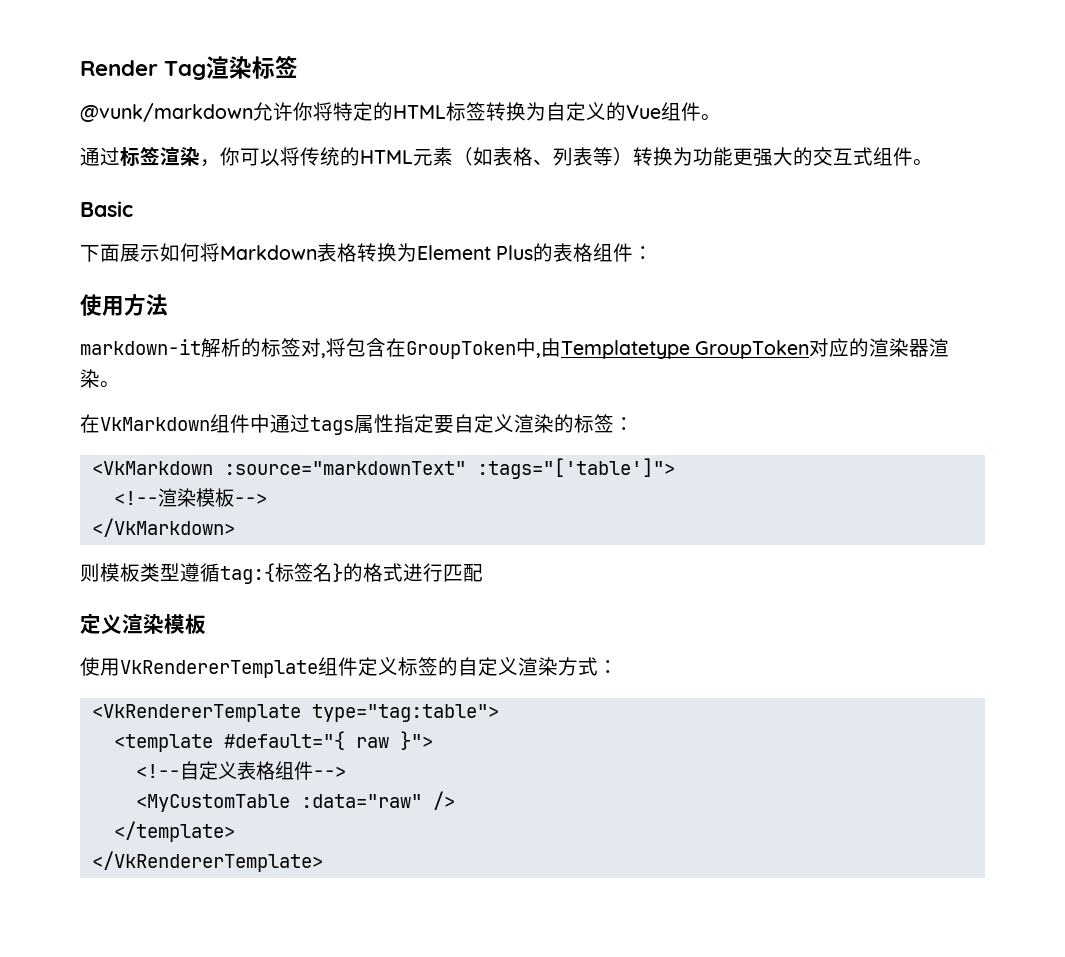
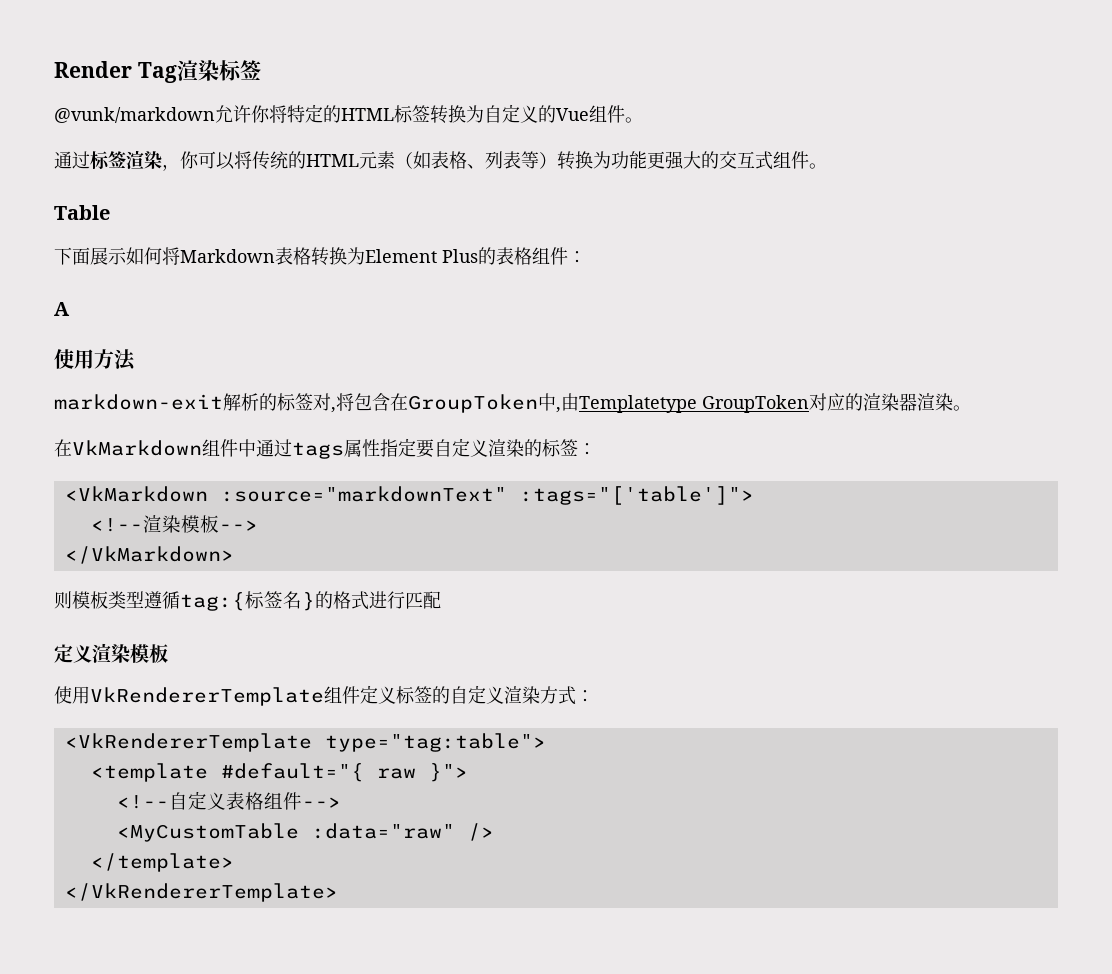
- Basic
+ Table
+ A
- markdown-it解析的标签对,将包含在GroupToken中,由Templatetype GroupToken对应的渲染器渲染。
+ markdown-exit解析的标签对,将包含在GroupToken中,由Templatetype GroupToken对应的渲染器渲染。

